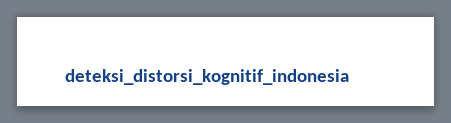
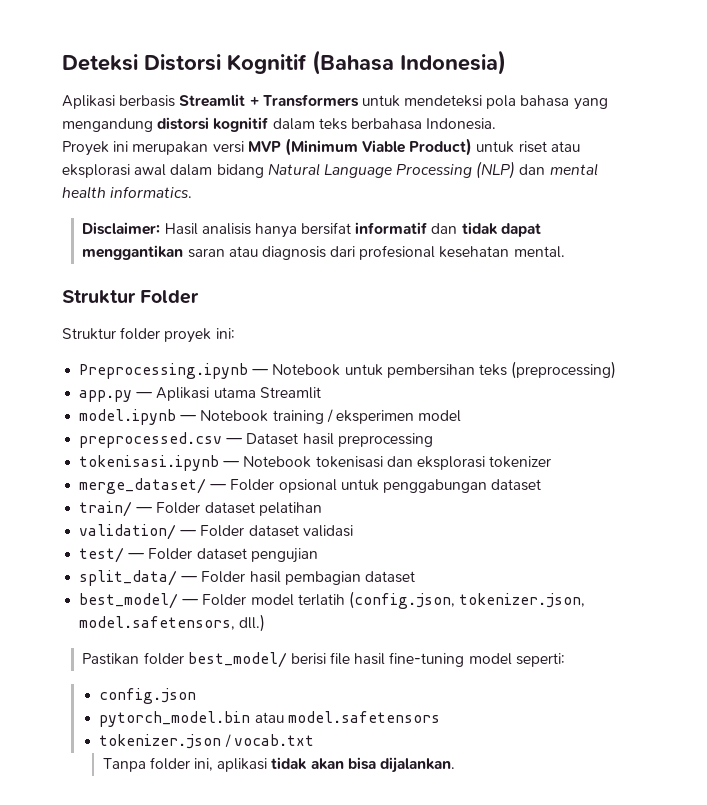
- deteksi_distorsi_kognitif_indonesia
+ Deteksi Distorsi Kognitif (Bahasa Indonesia)
+ Aplikasi berbasis Streamlit + Transformers untuk mendeteksi pola bahasa yang mengandung distorsi kognitif dalam teks berbahasa Indonesia.
+ Proyek ini merupakan versi MVP (Minimum Viable Product) untuk riset atau eksplorasi awal dalam bidang Natural Language Processing (NLP) dan mental health informatics.
+ Disclaimer: Hasil analisis hanya bersifat informatif dan tidak dapat menggantikan saran atau diagnosis dari profesional kesehatan mental.
+ Struktur Folder
+ Struktur folder proyek ini:
+ Preprocessing.ipynb — Notebook untuk pembersihan teks (preprocessing)
+ app.py — Aplikasi utama Streamlit
+ model.ipynb — Notebook training / eksperimen model
+ preprocessed.csv — Dataset hasil preprocessing
+ tokenisasi.ipynb — Notebook tokenisasi dan eksplorasi tokenizer
+ merge_dataset/ — Folder opsional untuk penggabungan dataset
+ train/ — Folder dataset pelatihan
+ validation/ — Folder dataset validasi
+ test/ — Folder dataset pengujian
+ split_data/ — Folder hasil pembagian dataset
+ best_model/ — Folder model terlatih (config.json, tokenizer.json, model.safetensors, dll.)
+ Pastikan folder best_model/ berisi file hasil fine-tuning model seperti:
+ config.json
+ pytorch_model.bin atau model.safetensors
+ tokenizer.json / vocab.txt
+ Tanpa folder ini, aplikasi tidak akan bisa dijalankan.

